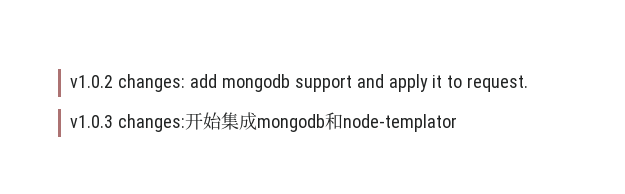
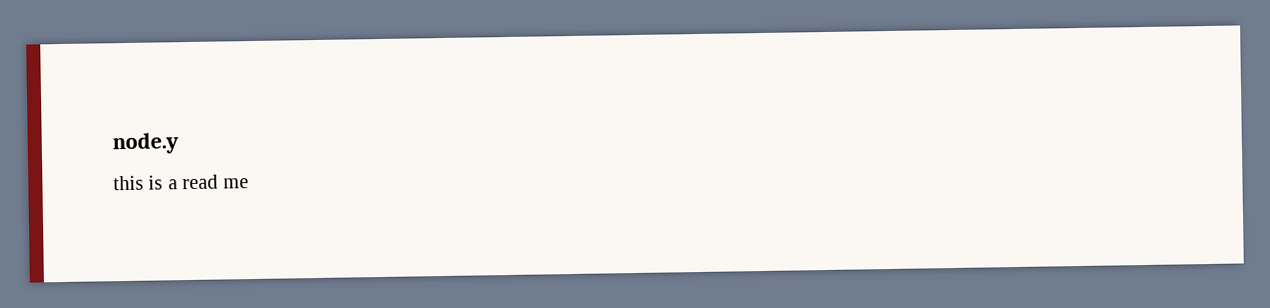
- v1.0.2 changes: add mongodb support and apply it to request.
- v1.0.3 changes:开始集成mongodb和node-templator
+ node.y
+ this is a read me

